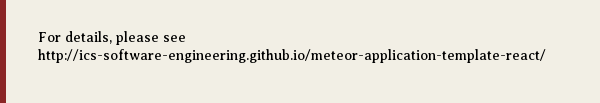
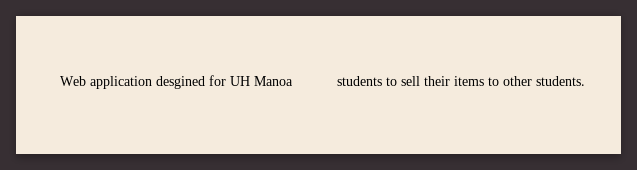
- For details, please see http://ics-software-engineering.github.io/meteor-application-template-react/
+ Web application desgined for UH Manoa students to sell their items to other students.

